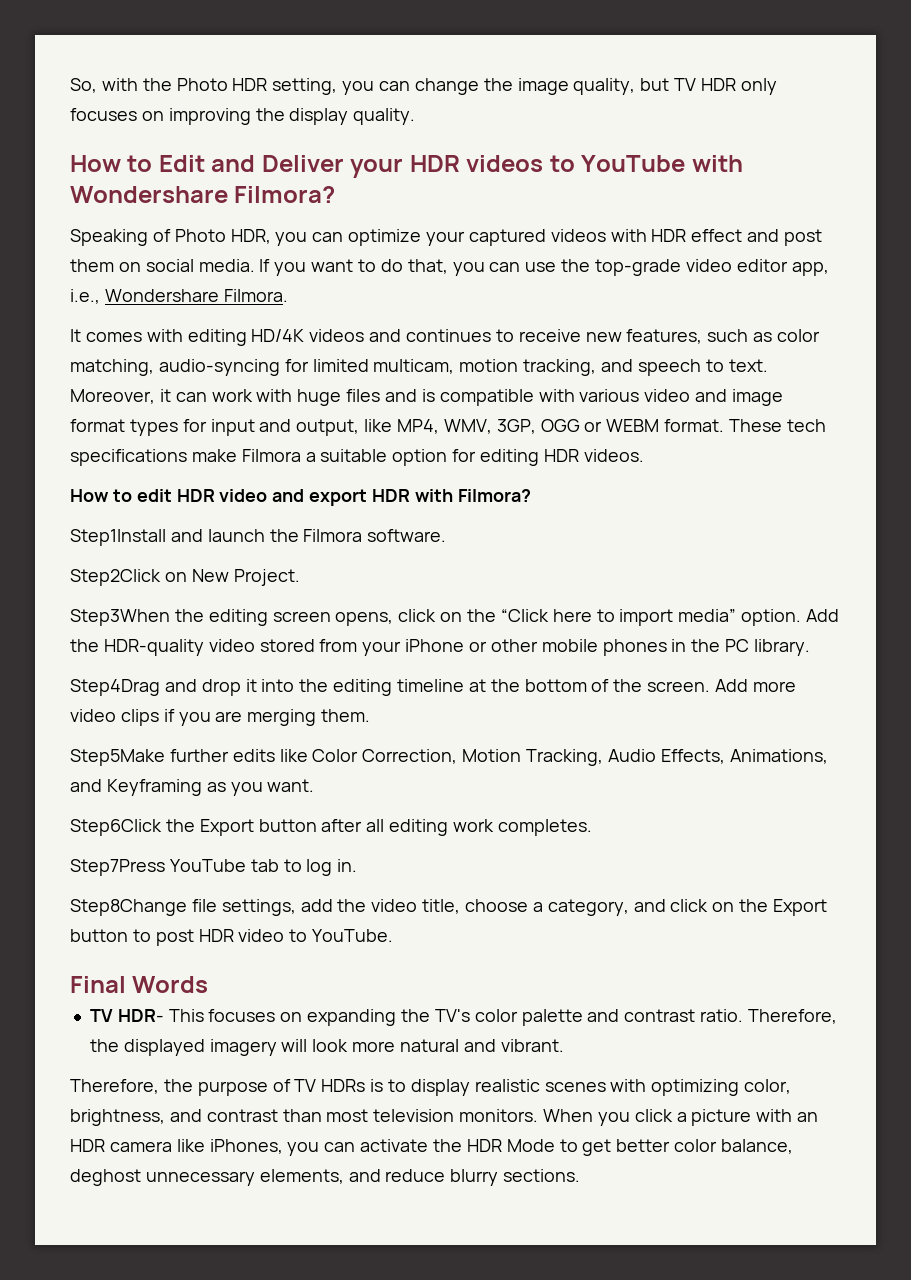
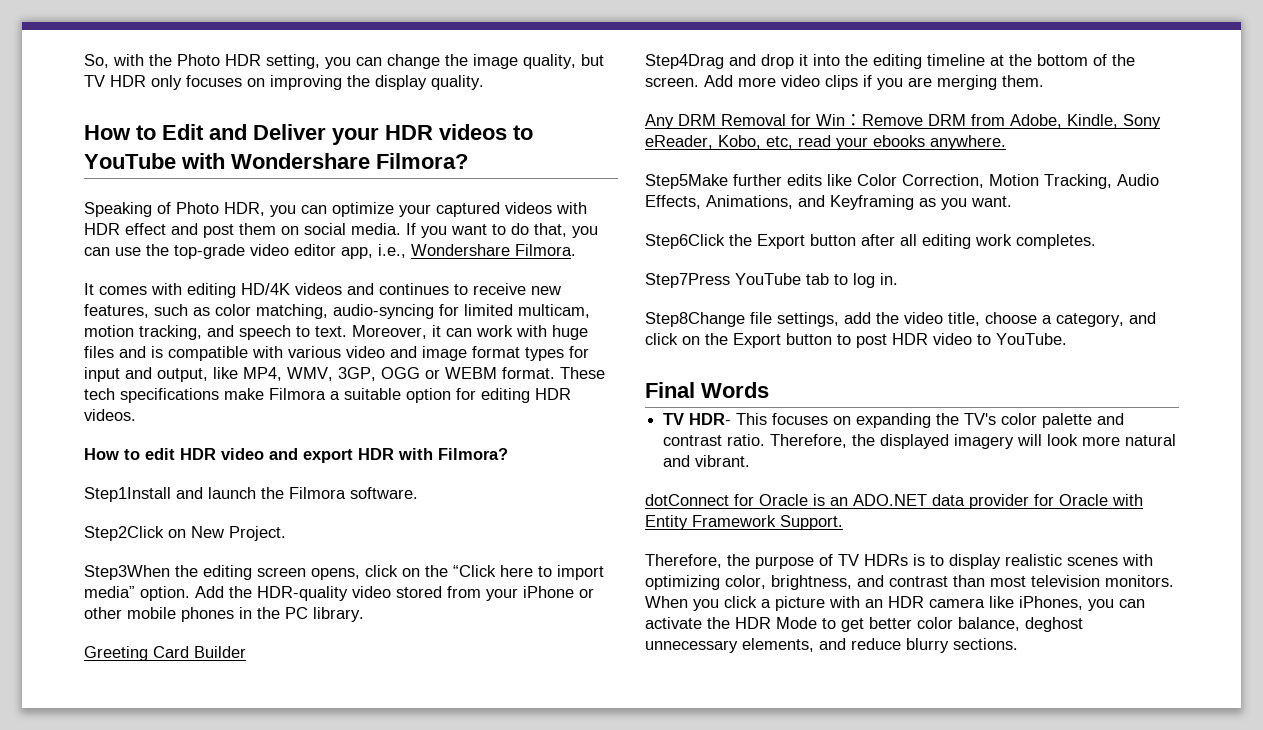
+ Greeting Card Builder
+ Any DRM Removal for Win：Remove DRM from Adobe, Kindle, Sony eReader, Kobo, etc, read your ebooks anywhere.
+ dotConnect for Oracle is an ADO.NET data provider for Oracle with Entity Framework Support.

